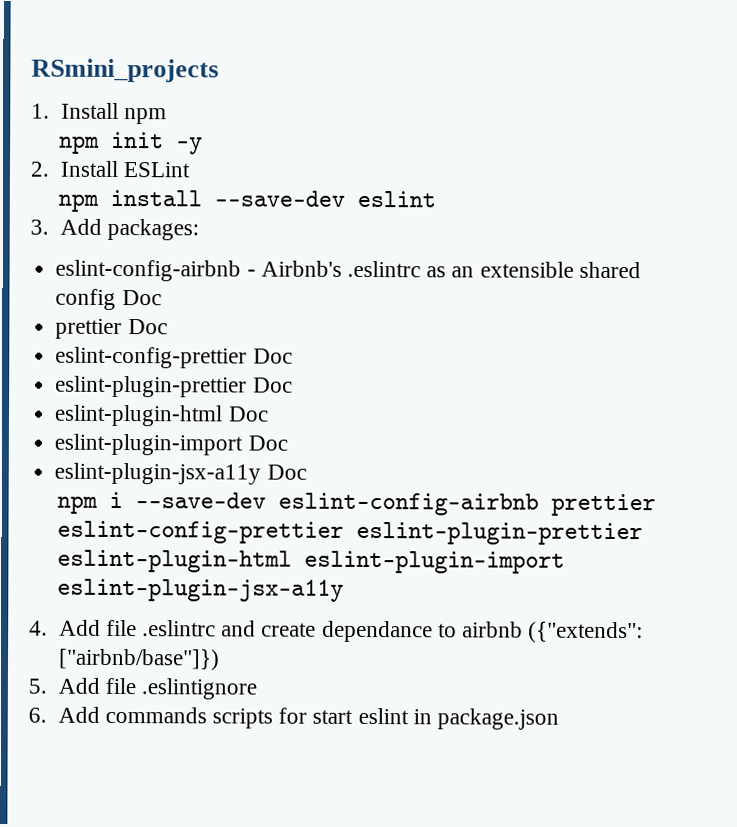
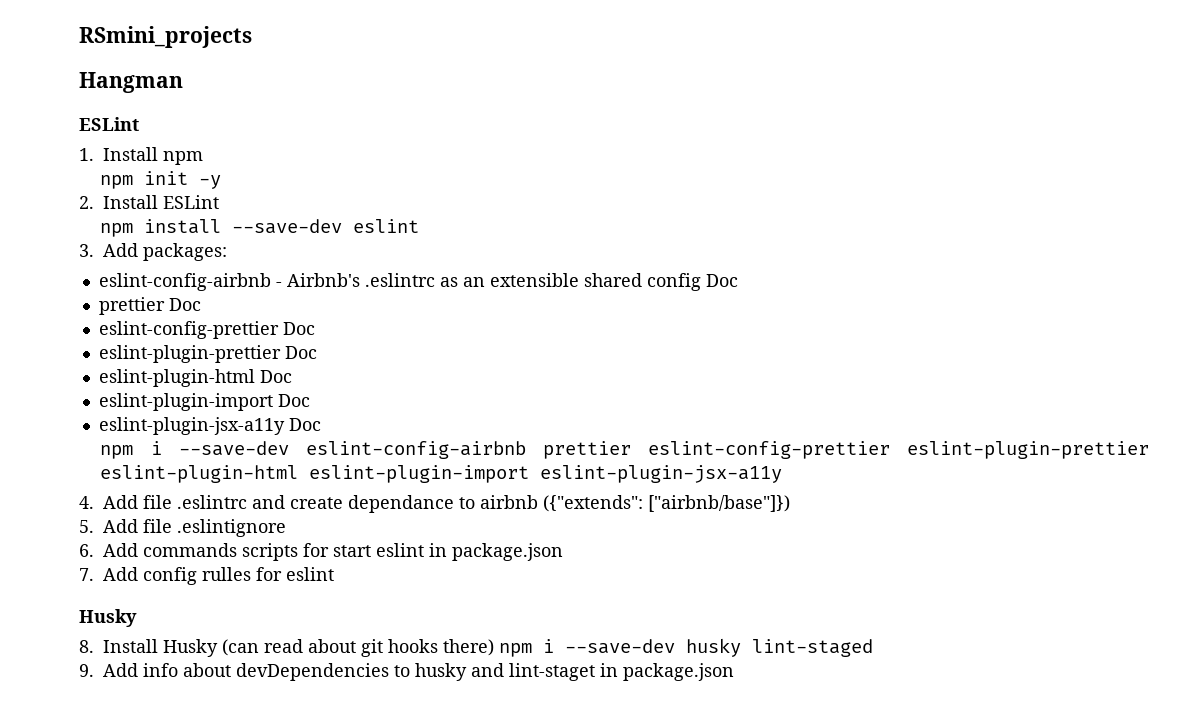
+ Hangman
+ ESLint
+ 7. Add config rulles for eslint
+ Husky
+ 8. Install Husky (can read about git hooks there) npm i --save-dev husky lint-staged
+ 9. Add info about devDependencies to husky and lint-staget in package.json

